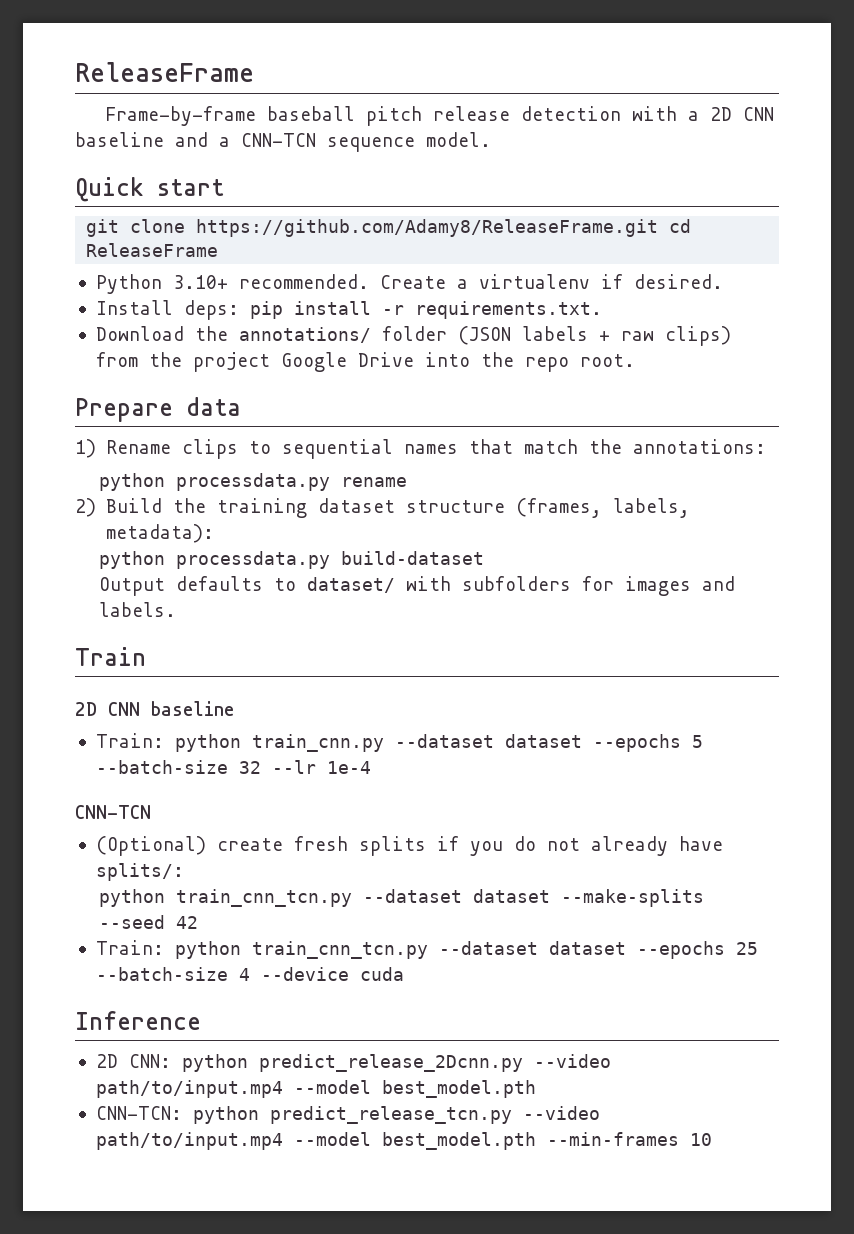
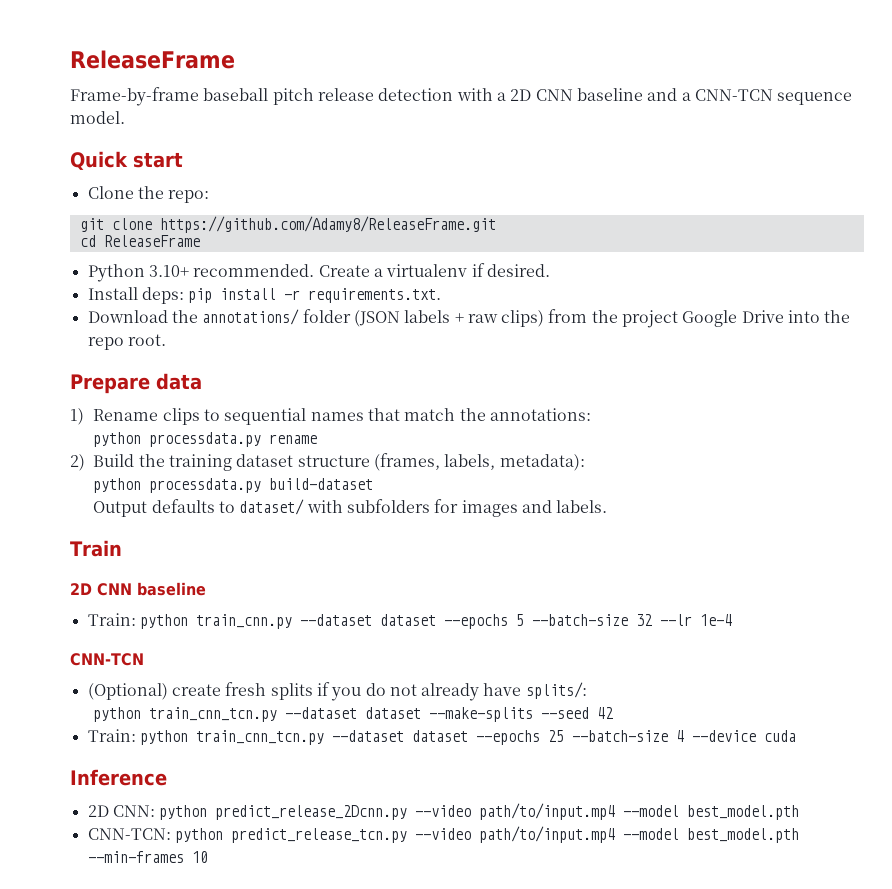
+ Clone the repo:
- git clone https://github.com/Adamy8/ReleaseFrame.git cd ReleaseFrame
+ git clone https://github.com/Adamy8/ReleaseFrame.git
+ cd ReleaseFrame

